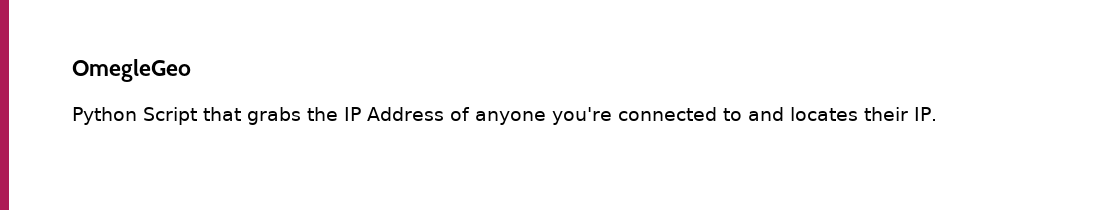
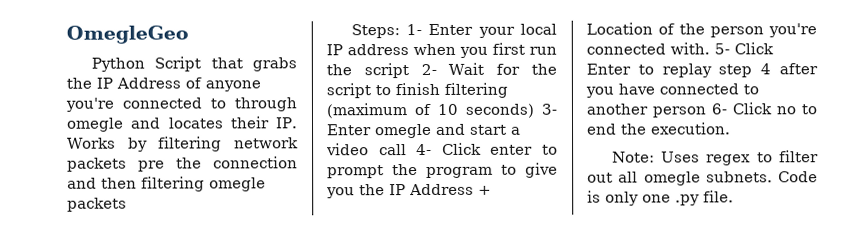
- Python Script that grabs the IP Address of anyone you're connected to and locates their IP.
+ Python Script that grabs the IP Address of anyone you're connected to through omegle and locates their IP. Works by filtering network packets pre the connection and then filtering omegle packets
+ Steps: 1- Enter your local IP address when you first run the script 2- Wait for the script to finish filtering (maximum of 10 seconds) 3- Enter omegle and start a video call 4- Click enter to prompt the program to give you the IP Address + Location of the person you're connected with. 5- Click Enter to replay step 4 after you have connected to another person 6- Click no to end the execution.
+ Note: Uses regex to filter out all omegle subnets. Code is only one .py file.

